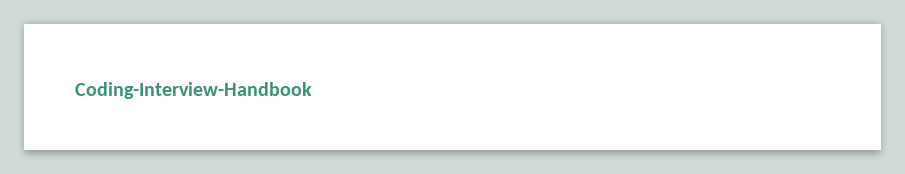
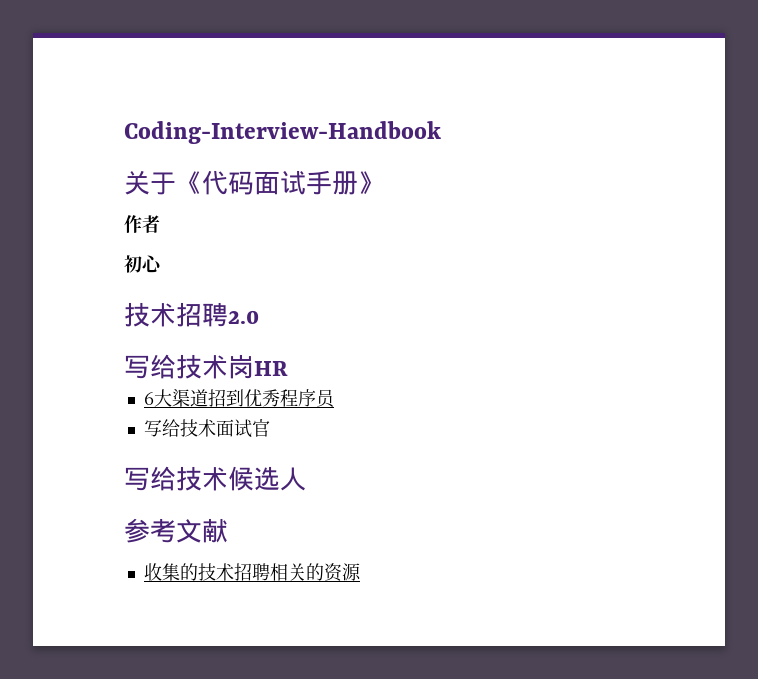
+ 关于《代码面试手册》
+ 作者
+ 初心
+ 技术招聘2.0
+ 写给技术岗HR
+ 6大渠道招到优秀程序员
+ 写给技术面试官
+ 写给技术候选人
+ 参考文献
+ 收集的技术招聘相关的资源

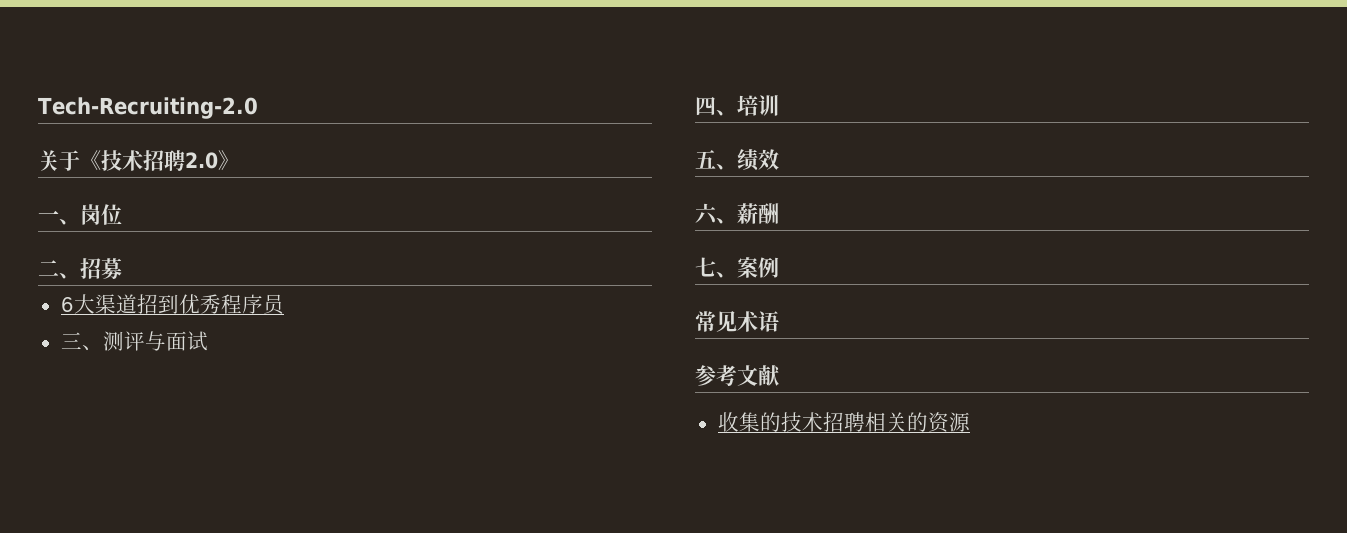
- Coding-Interview-Handbook
+ Tech-Recruiting-2.0
- 关于《代码面试手册》
- 作者
- 初心
- 技术招聘2.0
- 写给技术岗HR
+ 关于《技术招聘2.0》
+ 一、岗位
+ 二、招募
- 写给技术面试官
- 写给技术候选人
+ 三、测评与面试
+ 四、培训
+ 五、绩效
+ 六、薪酬
+ 七、案例
+ 常见术语

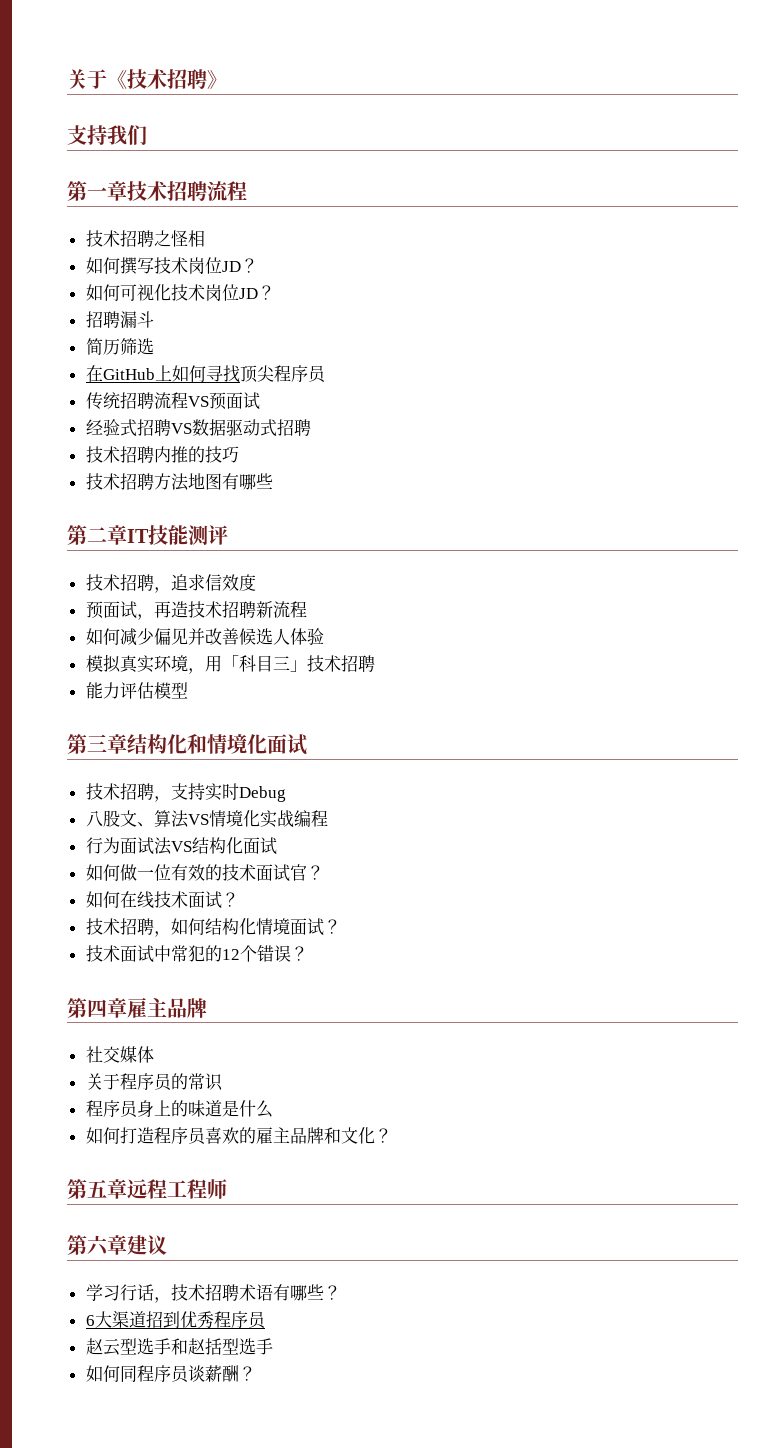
- Tech-Recruiting-2.0
- 关于《技术招聘2.0》
+ 关于《技术招聘》
- 一、岗位
- 二、招募
+ 支持我们
+ 第一章技术招聘流程
+ 技术招聘之怪相
+ 如何撰写技术岗位JD？
+ 如何可视化技术岗位JD？
+ 招聘漏斗
+ 简历筛选
+ 在GitHub上如何寻找顶尖程序员
+ 传统招聘流程VS预面试
+ 经验式招聘VS数据驱动式招聘
+ 技术招聘内推的技巧
+ 技术招聘方法地图有哪些
+ 第二章IT技能测评
+ 技术招聘，追求信效度
+ 预面试，再造技术招聘新流程
+ 如何减少偏见并改善候选人体验
+ 模拟真实环境，用「科目三」技术招聘
+ 能力评估模型
+ 第三章结构化和情境化面试
+ 技术招聘，支持实时Debug
+ 八股文、算法VS情境化实战编程
+ 行为面试法VS结构化面试
+ 如何做一位有效的技术面试官？
+ 如何在线技术面试？
+ 技术招聘，如何结构化情境面试？
+ 技术面试中常犯的12个错误？
+ 第四章雇主品牌
+ 社交媒体
+ 关于程序员的常识
+ 程序员身上的味道是什么
+ 如何打造程序员喜欢的雇主品牌和文化？
+ 第五章远程工程师
+ 第六章建议
+ 学习行话，技术招聘术语有哪些？
- 三、测评与面试
- 四、培训
- 五、绩效
- 六、薪酬
- 七、案例
- 常见术语
- 参考文献
- 收集的技术招聘相关的资源
+ 赵云型选手和赵括型选手
+ 如何同程序员谈薪酬？

